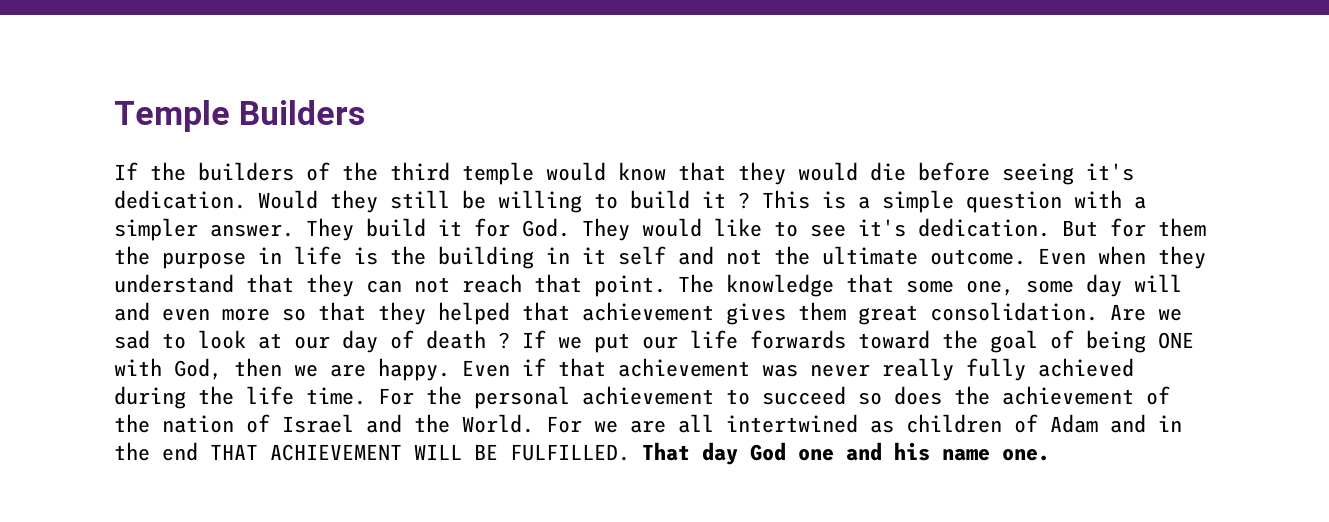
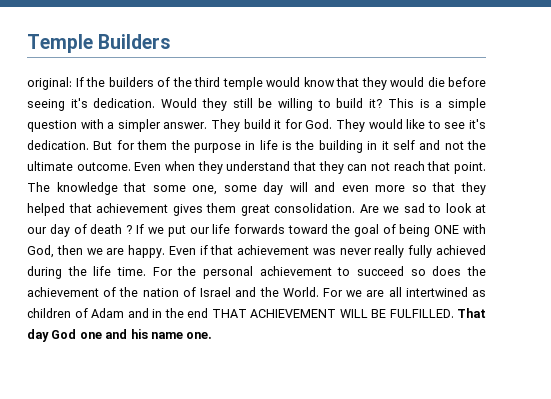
- If the builders of the third temple would know that they would die before seeing it's dedication.
+ original: If the builders of the third temple would know that they would die before seeing it's dedication.
- Would they still be willing to build it ?
+ Would they still be willing to build it?

